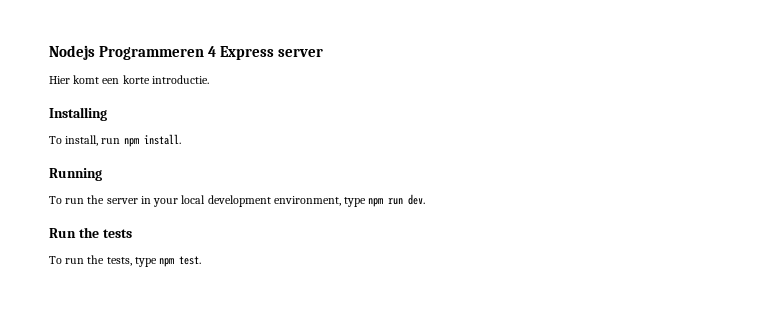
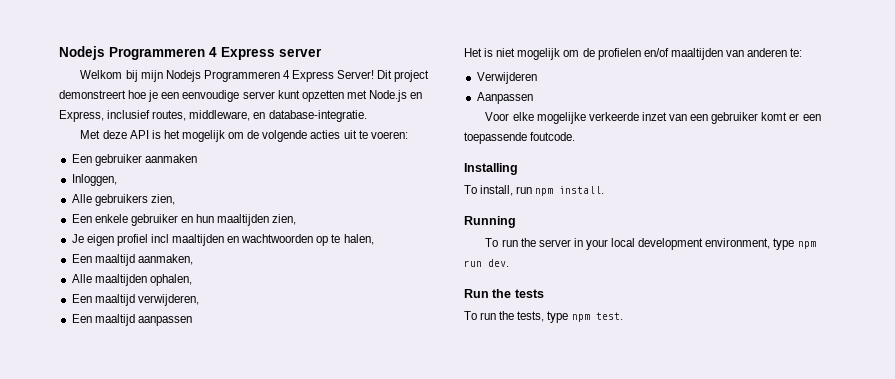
- Hier komt een korte introductie.
+ Welkom bij mijn Nodejs Programmeren 4 Express Server! Dit project demonstreert hoe je een eenvoudige server kunt opzetten met Node.js en Express, inclusief routes, middleware, en database-integratie.
+ Met deze API is het mogelijk om de volgende acties uit te voeren:
+ Een gebruiker aanmaken
+ Inloggen,
+ Alle gebruikers zien,
+ Een enkele gebruiker en hun maaltijden zien,
+ Je eigen profiel incl maaltijden en wachtwoorden op te halen,
+ Een maaltijd aanmaken,
+ Alle maaltijden ophalen,
+ Een maaltijd verwijderen,
+ Een maaltijd aanpassen
+ Het is niet mogelijk om de profielen en/of maaltijden van anderen te:
+ Verwijderen
+ Aanpassen
+ Voor elke mogelijke verkeerde inzet van een gebruiker komt er een toepassende foutcode.

